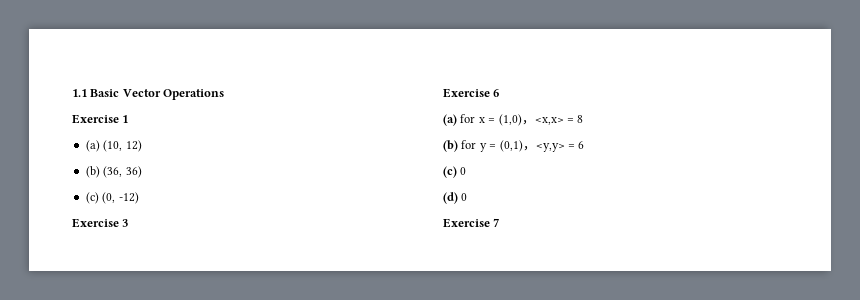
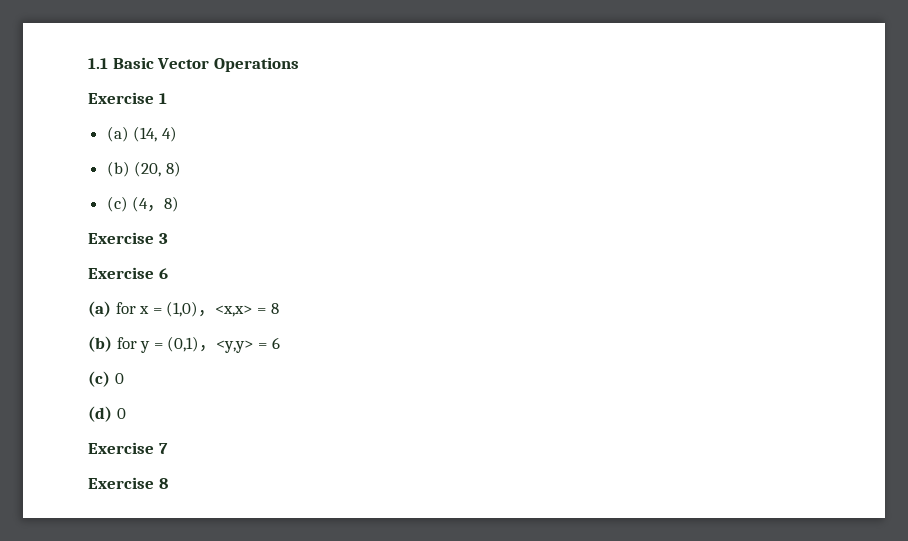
- (a) (10, 12)
- (b) (36, 36)
- (c) (0, -12)
+ (a) (14, 4)
+ (b) (20, 8)
+ (c) (4，8)
+ Exercise 8

